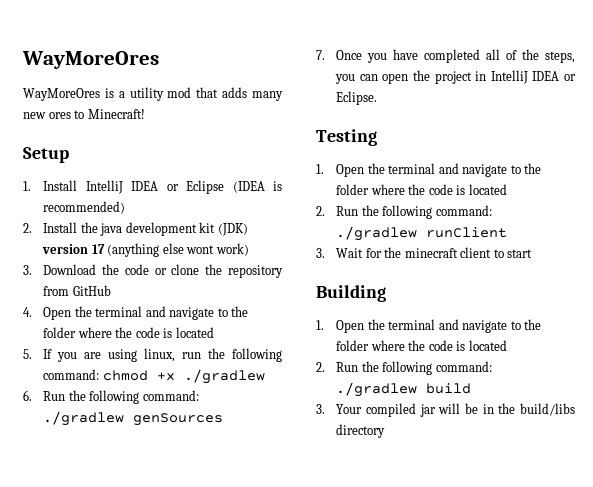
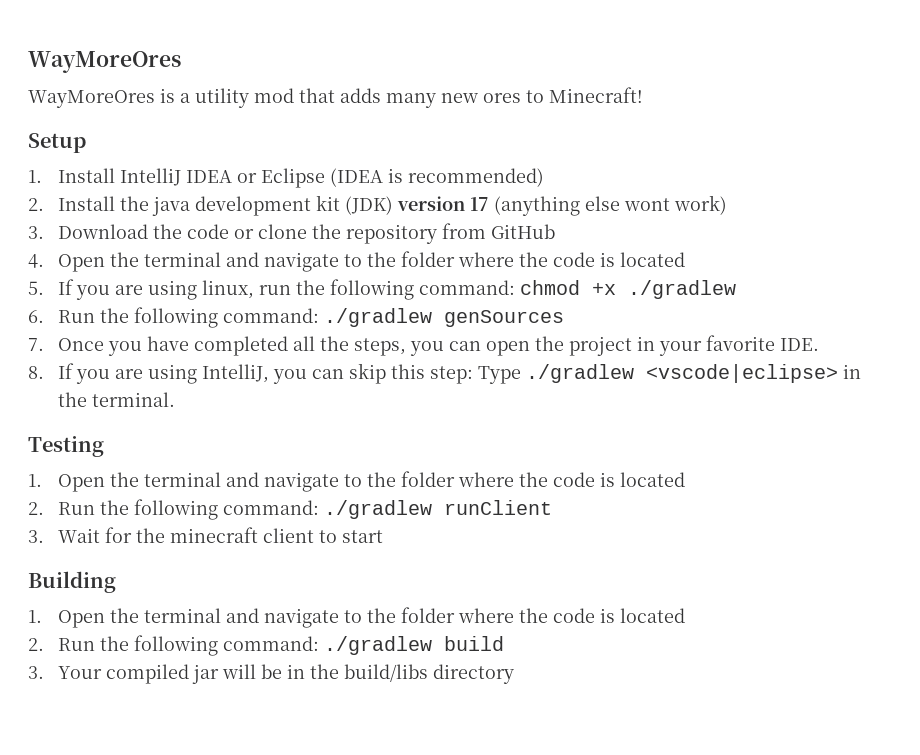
- 7. Once you have completed all of the steps, you can open the project in IntelliJ IDEA or Eclipse.
+ 7. Once you have completed all the steps, you can open the project in your favorite IDE.
+ 8. If you are using IntelliJ, you can skip this step: Type ./gradlew <vscode|eclipse> in the terminal.

